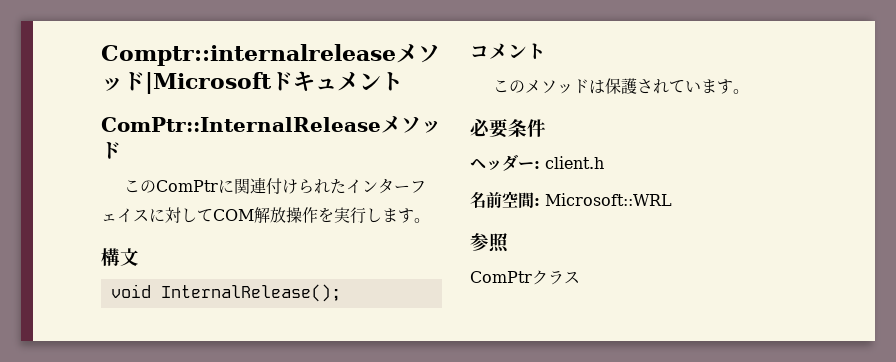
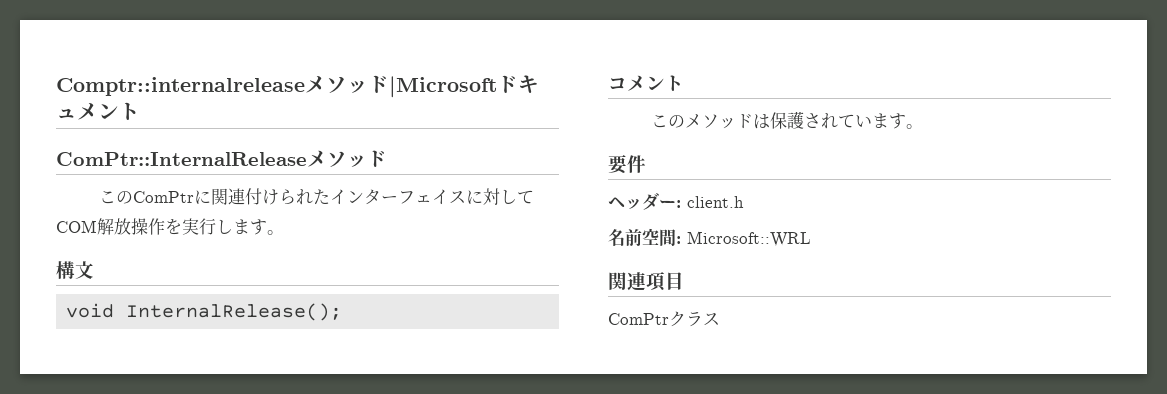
- 必要条件
+ 要件
- 参照
+ 関連項目

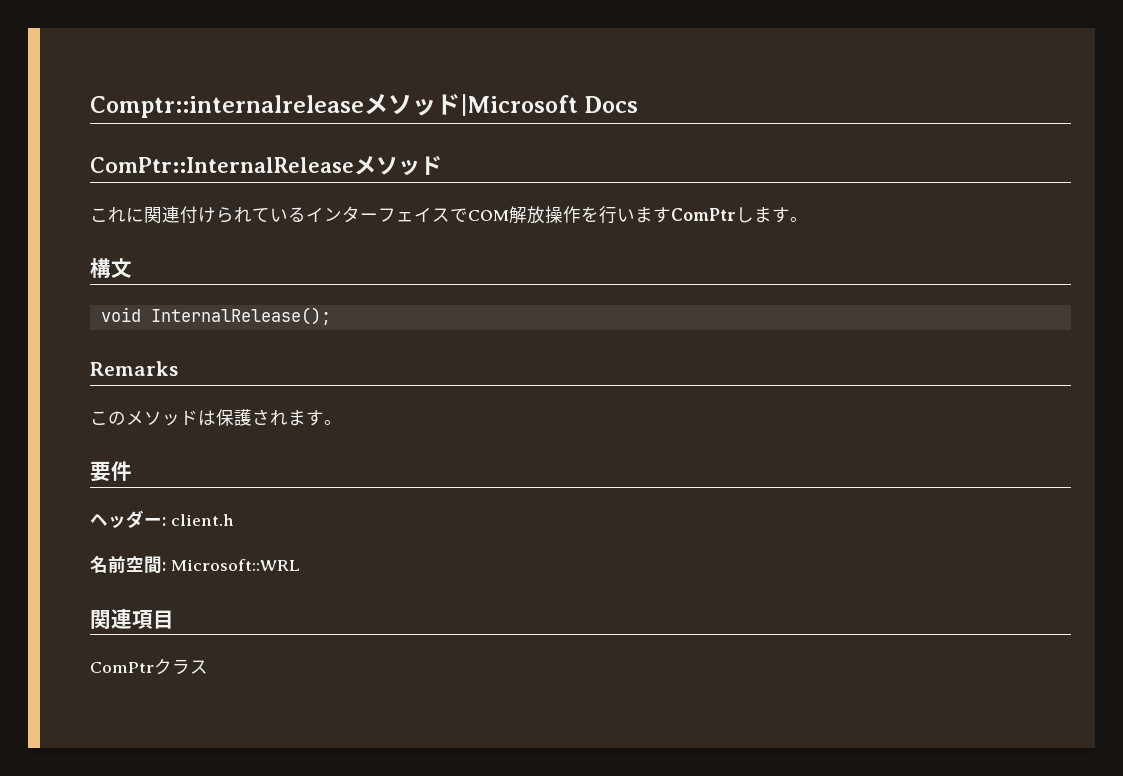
- Comptr::internalreleaseメソッド|Microsoftドキュメント
+ Comptr::internalreleaseメソッド|Microsoft Docs
- このComPtrに関連付けられたインターフェイスに対してCOM解放操作を実行します。
+ これに関連付けられているインターフェイスでCOM解放操作を行いますComPtrします。
- コメント
+ Remarks
- このメソッドは保護されています。
+ このメソッドは保護されます。

